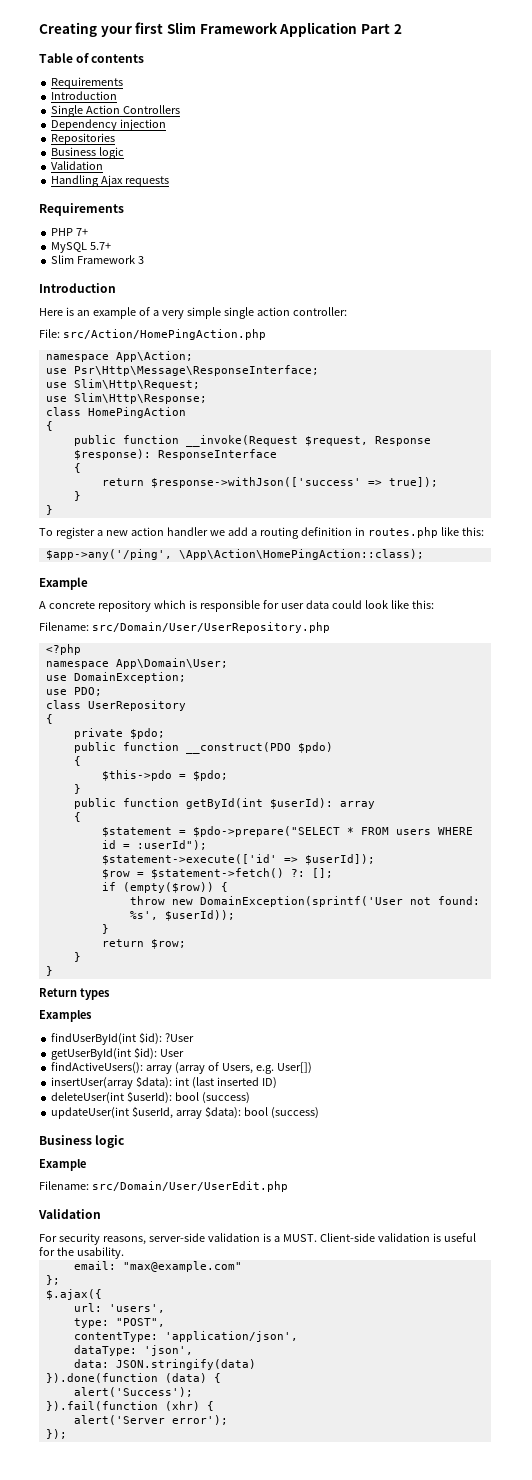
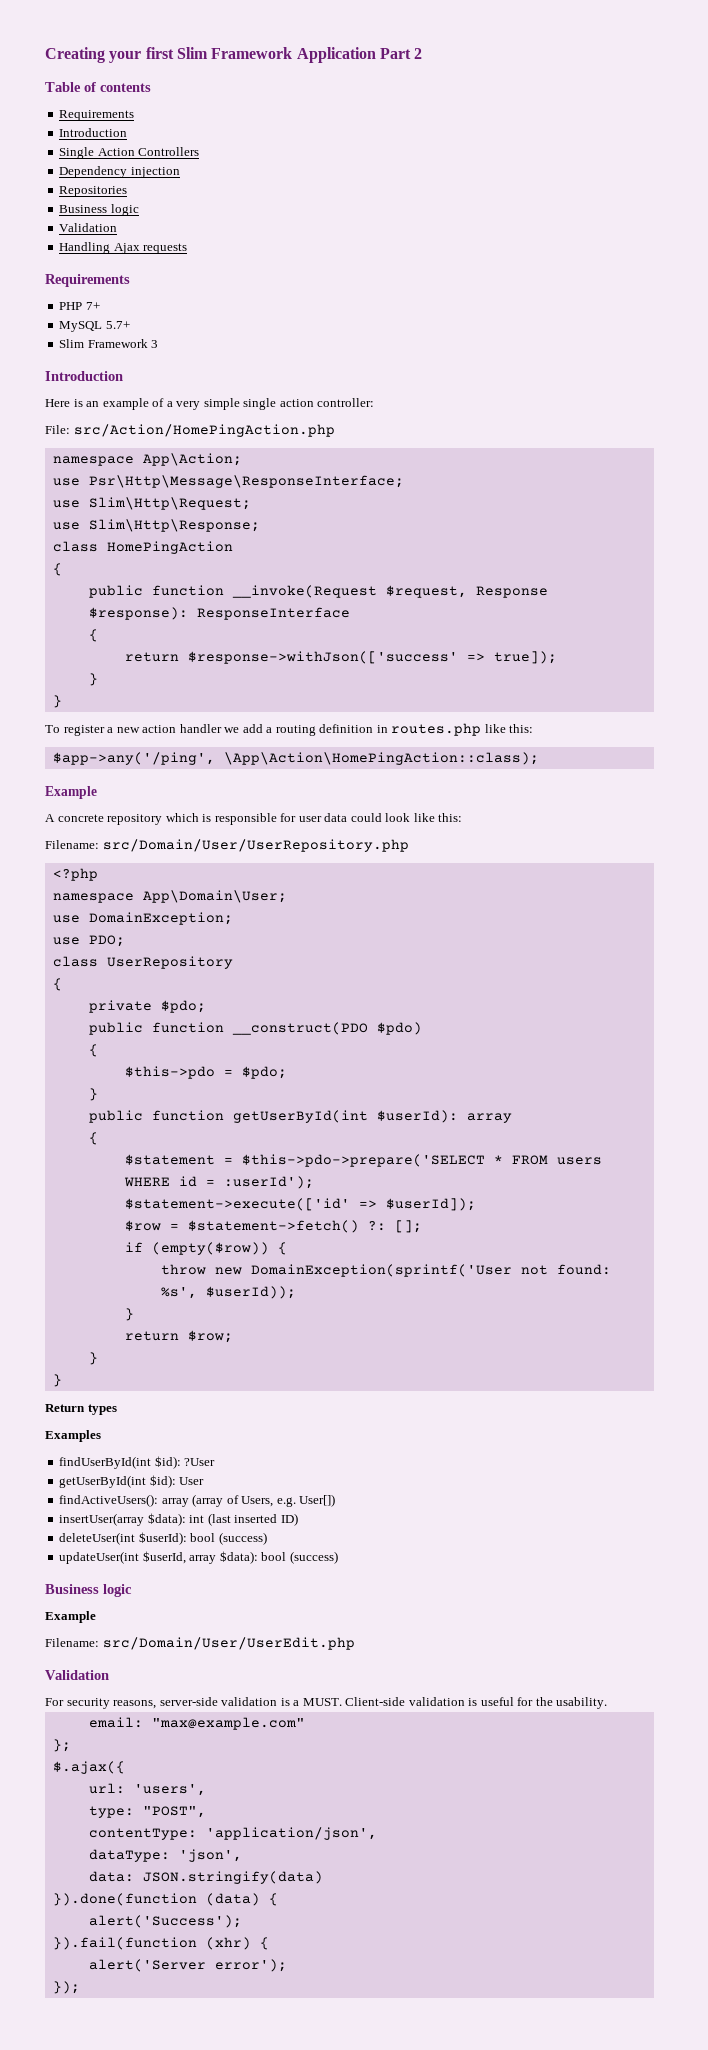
- public function getById(int $userId): array
+ public function getUserById(int $userId): array
- $statement = $pdo->prepare("SELECT * FROM users WHERE id = :userId");
+ $statement = $this->pdo->prepare('SELECT * FROM users WHERE id = :userId');

